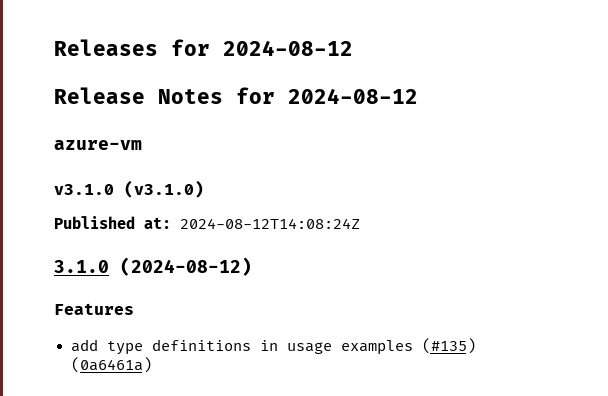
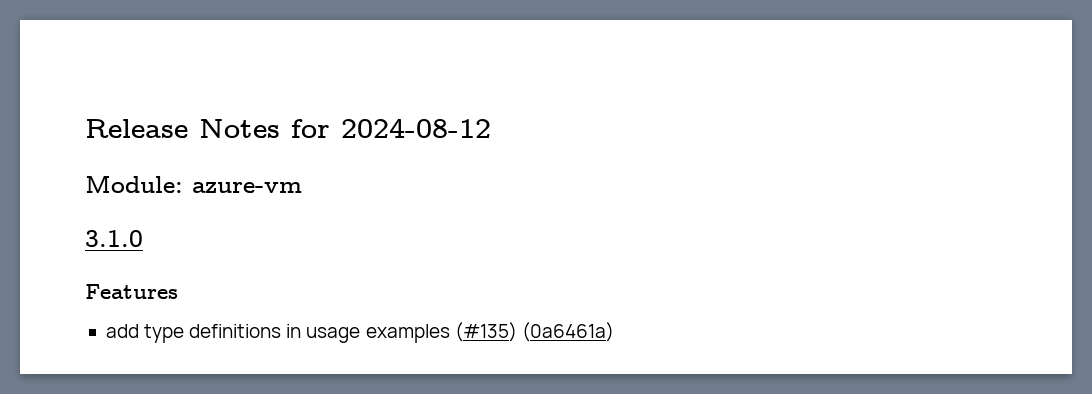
- Releases for 2024-08-12
- azure-vm
+ Module: azure-vm
- v3.1.0 (v3.1.0)
- Published at: 2024-08-12T14:08:24Z
- 3.1.0 (2024-08-12)
+ 3.1.0

